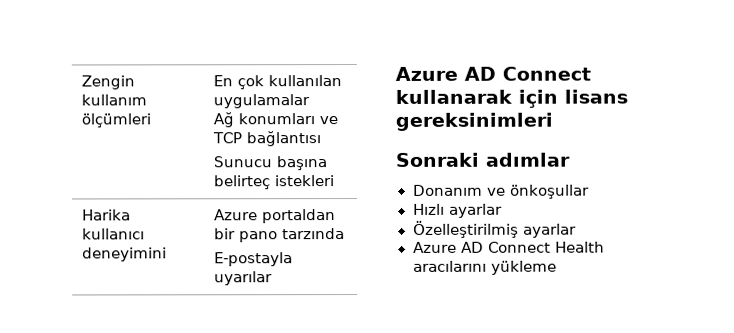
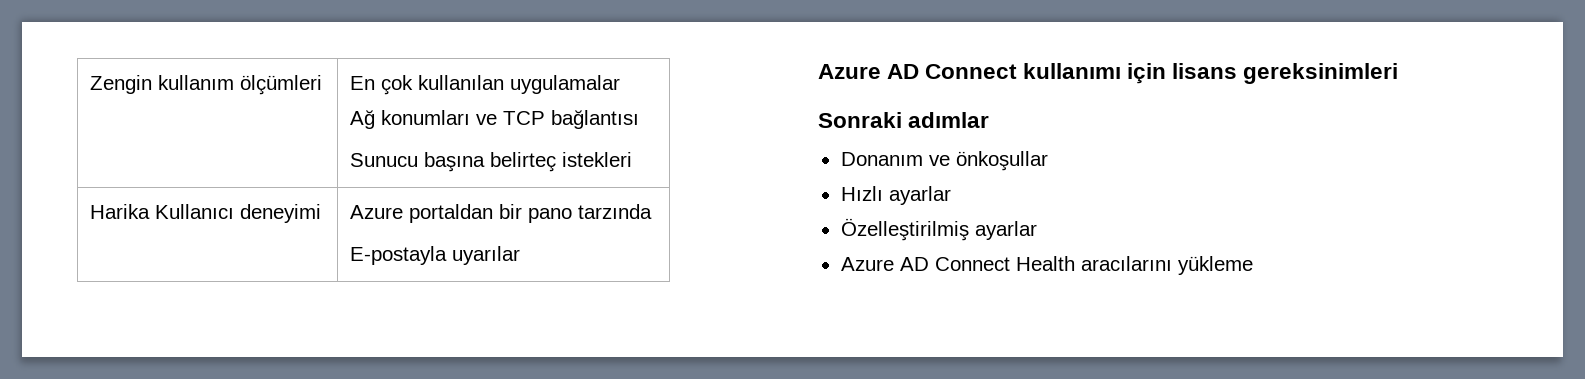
- Harika kullanıcı deneyimini | Azure portaldan bir pano tarzında
+ Harika Kullanıcı deneyimi | Azure portaldan bir pano tarzında
- Azure AD Connect kullanarak için lisans gereksinimleri
+ Azure AD Connect kullanımı için lisans gereksinimleri

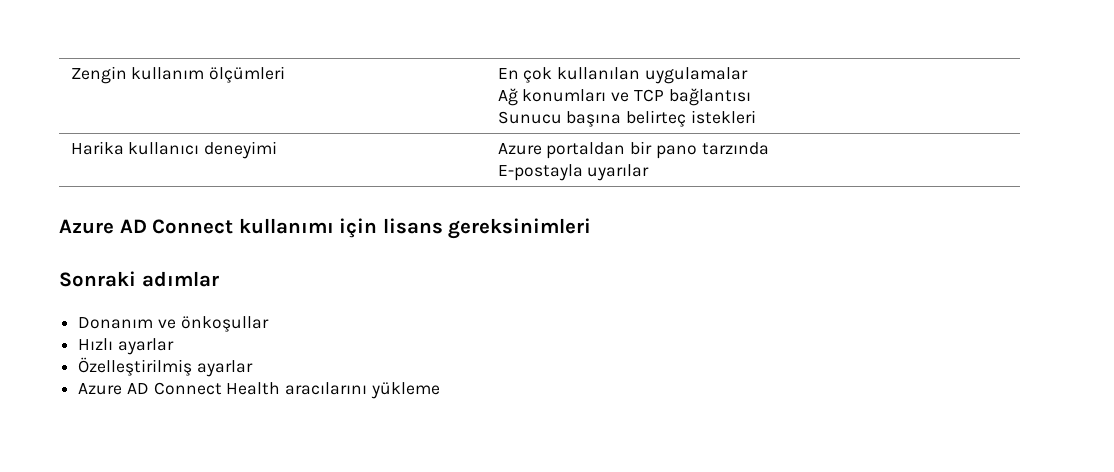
- Harika Kullanıcı deneyimi | Azure portaldan bir pano tarzında
+ Harika kullanıcı deneyimi | Azure portaldan bir pano tarzında

